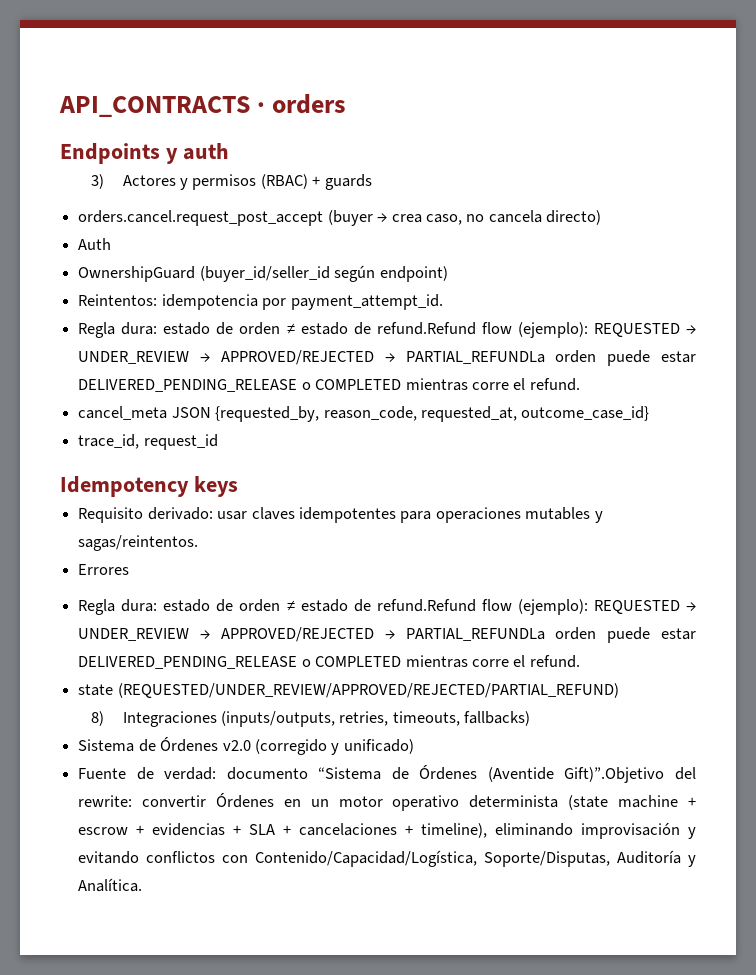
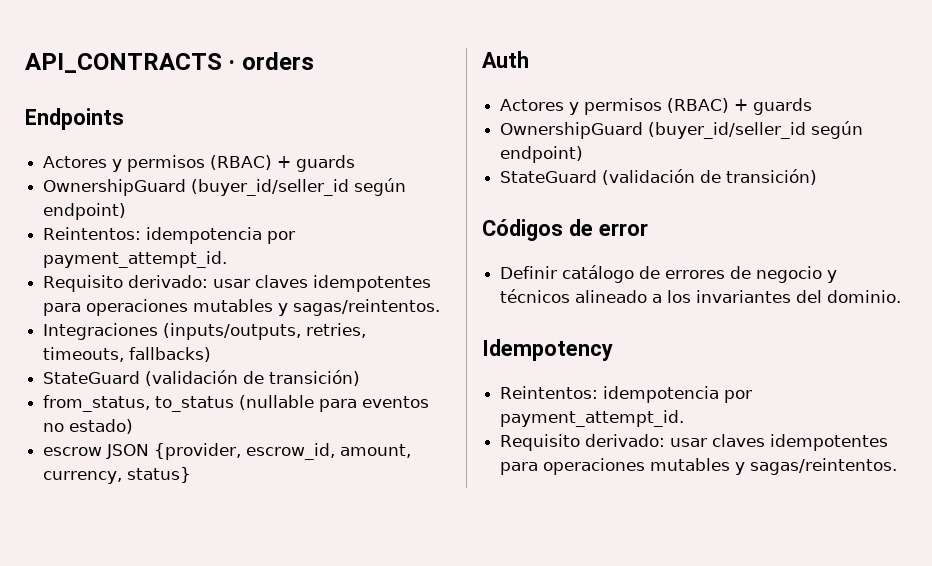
- Endpoints y auth
- 3) Actores y permisos (RBAC) + guards
- orders.cancel.request_post_accept (buyer → crea caso, no cancela directo)
- Auth
+ Endpoints
+ Actores y permisos (RBAC) + guards
  OwnershipGuard (buyer_id/seller_id según endpoint)
  Reintentos: idempotencia por payment_attempt_id.
- Regla dura: estado de orden ≠ estado de refund.Refund flow (ejemplo): REQUESTED → UNDER_REVIEW → APPROVED/REJECTED → PARTIAL_REFUNDLa orden puede estar DELIVERED_PENDING_RELEASE o COMPLETED mientras corre el refund.
- cancel_meta JSON {requested_by, reason_code, requested_at, outcome_case_id}
- trace_id, request_id
- Idempotency keys
- Errores
- Regla dura: estado de orden ≠ estado de refund.Refund flow (ejemplo): REQUESTED → UNDER_REVIEW → APPROVED/REJECTED → PARTIAL_REFUNDLa orden puede estar DELIVERED_PENDING_RELEASE o COMPLETED mientras corre el refund.
- state (REQUESTED/UNDER_REVIEW/APPROVED/REJECTED/PARTIAL_REFUND)
- 8) Integraciones (inputs/outputs, retries, timeouts, fallbacks)
- Sistema de Órdenes v2.0 (corregido y unificado)
- Fuente de verdad: documento “Sistema de Órdenes (Aventide Gift)”.Objetivo del rewrite: convertir Órdenes en un motor operativo determinista (state machine + escrow + evidencias + SLA + cancelaciones + timeline), eliminando improvisación y evitando conflictos con Contenido/Capacidad/Logística, Soporte/Disputas, Auditoría y Analítica.
+ Integraciones (inputs/outputs, retries, timeouts, fallbacks)
+ StateGuard (validación de transición)
+ from_status, to_status (nullable para eventos no estado)
+ escrow JSON {provider, escrow_id, amount, currency, status}
+ Auth
+ Actores y permisos (RBAC) + guards
+ OwnershipGuard (buyer_id/seller_id según endpoint)
+ StateGuard (validación de transición)
+ Códigos de error
+ Definir catálogo de errores de negocio y técnicos alineado a los invariantes del dominio.
+ Idempotency
+ Reintentos: idempotencia por payment_attempt_id.
+ Requisito derivado: usar claves idempotentes para operaciones mutables y sagas/reintentos.

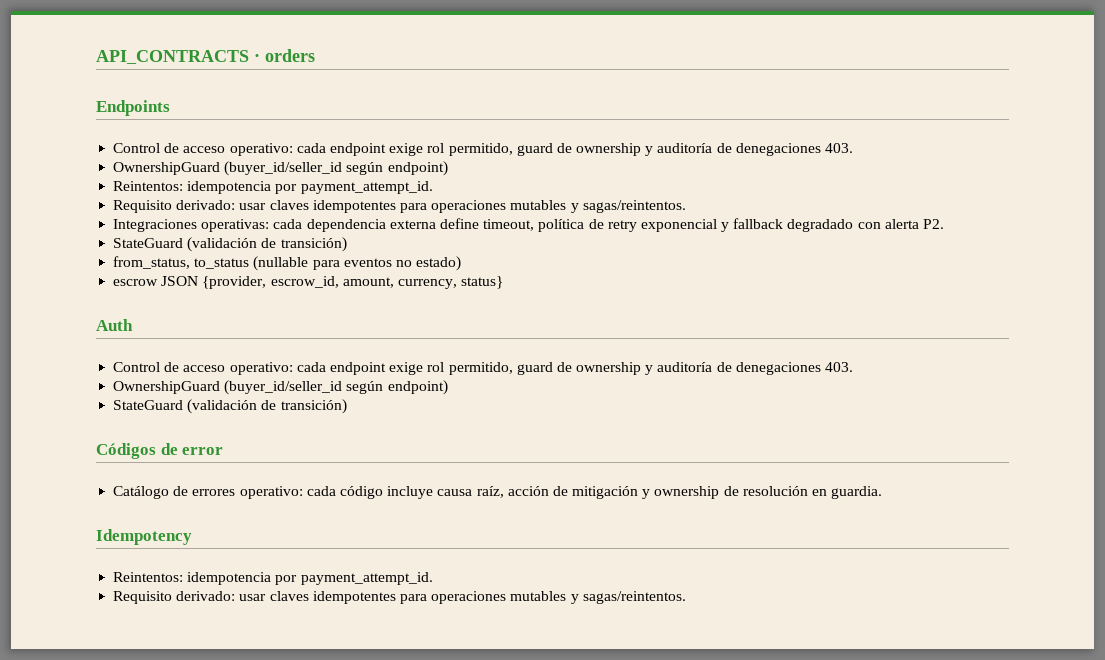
  Endpoints
- Actores y permisos (RBAC) + guards
+ Control de acceso operativo: cada endpoint exige rol permitido, guard de ownership y auditoría de denegaciones 403.
- Integraciones (inputs/outputs, retries, timeouts, fallbacks)
+ Integraciones operativas: cada dependencia externa define timeout, política de retry exponencial y fallback degradado con alerta P2.
  Auth
- Actores y permisos (RBAC) + guards
+ Control de acceso operativo: cada endpoint exige rol permitido, guard de ownership y auditoría de denegaciones 403.
- Definir catálogo de errores de negocio y técnicos alineado a los invariantes del dominio.
+ Catálogo de errores operativo: cada código incluye causa raíz, acción de mitigación y ownership de resolución en guardia.

